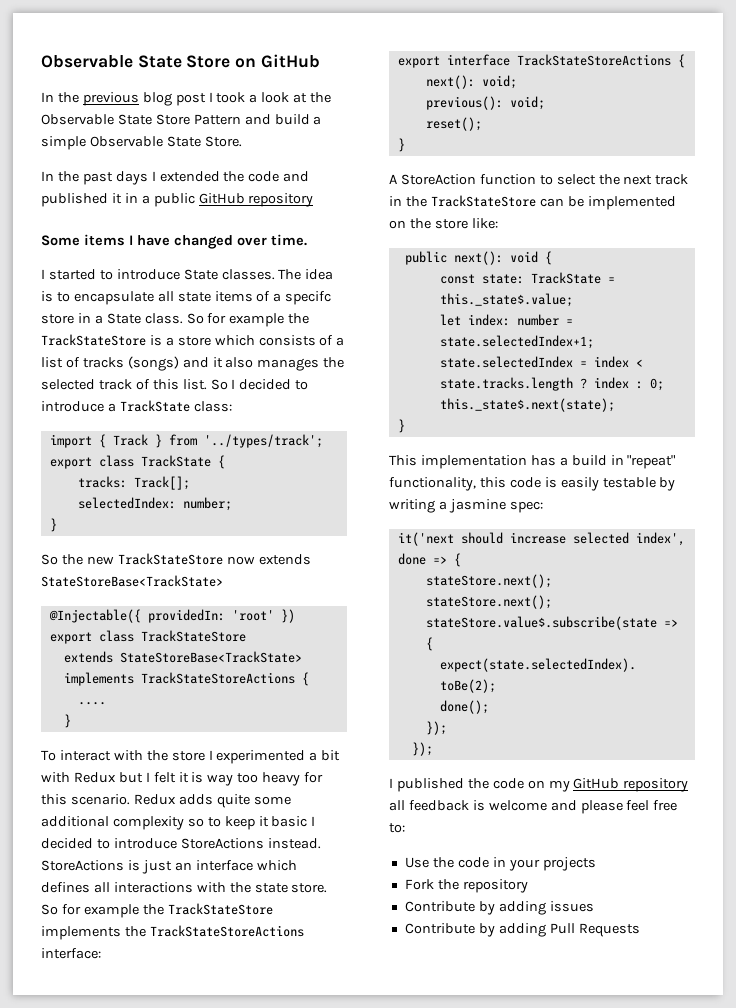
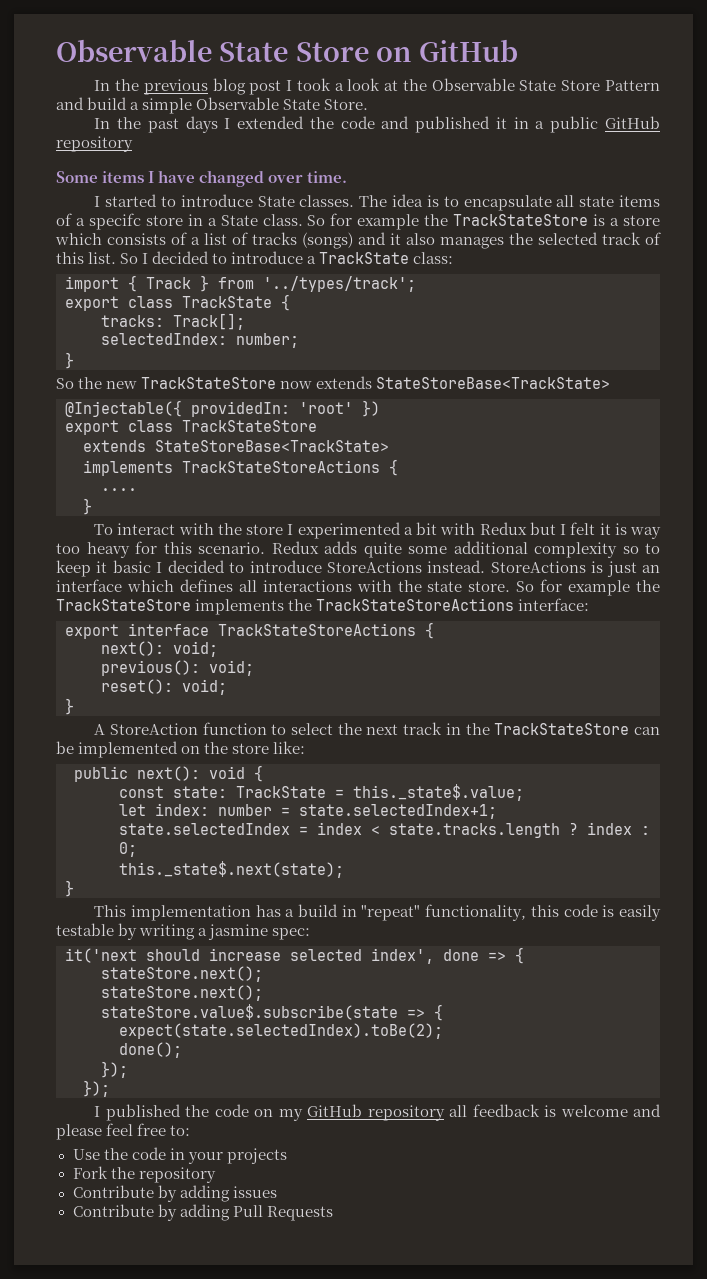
- reset();
+ reset(): void;

